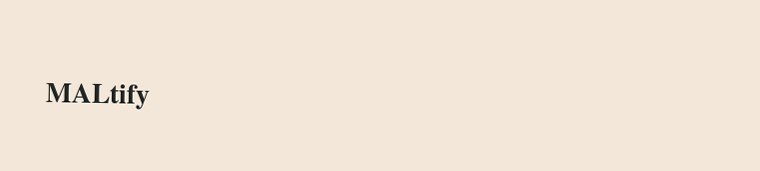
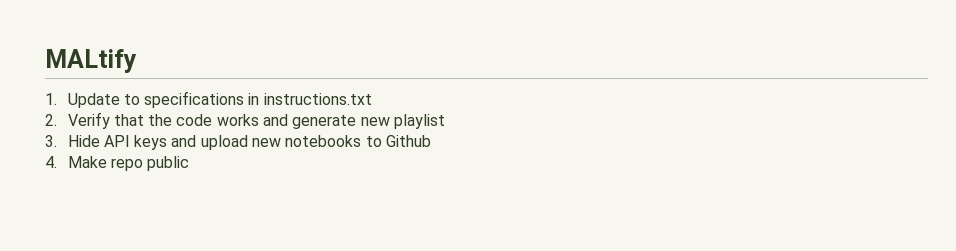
+ 1. Update to specifications in instructions.txt
+ 2. Verify that the code works and generate new playlist
+ 3. Hide API keys and upload new notebooks to Github
+ 4. Make repo public

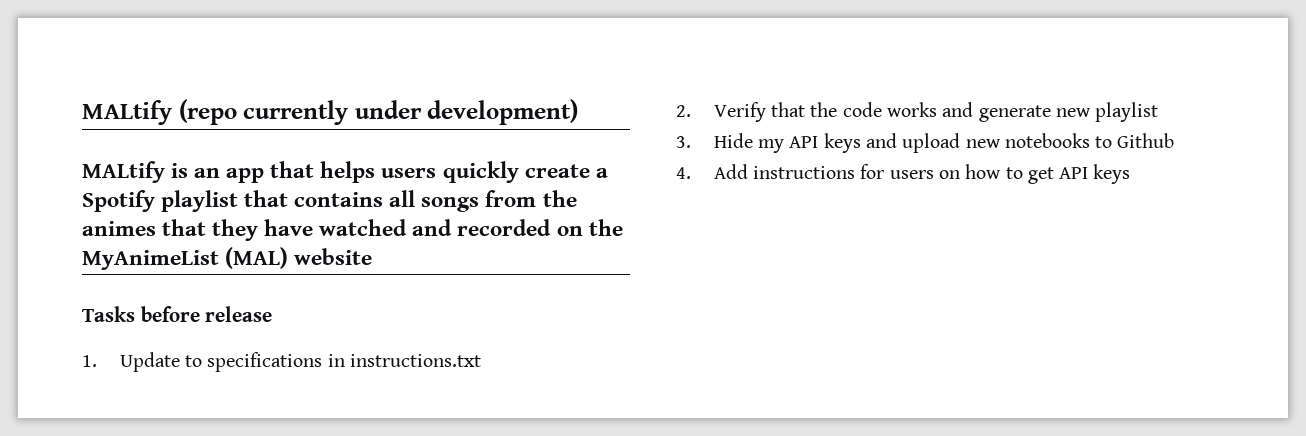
- MALtify
+ MALtify (repo currently under development)
+ MALtify is an app that helps users quickly create a Spotify playlist that contains all songs from the animes that they have watched and recorded on the MyAnimeList (MAL) website
+ Tasks before release
- 3. Hide API keys and upload new notebooks to Github
+ 3. Hide my API keys and upload new notebooks to Github
- 4. Make repo public
+ 4. Add instructions for users on how to get API keys

